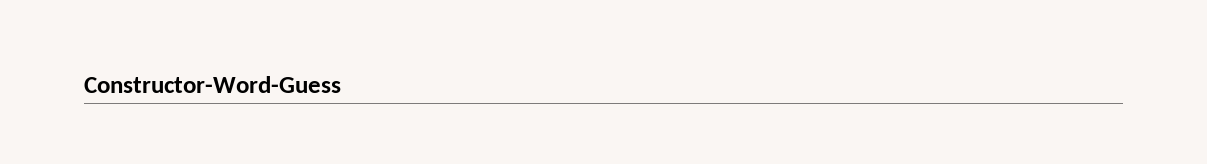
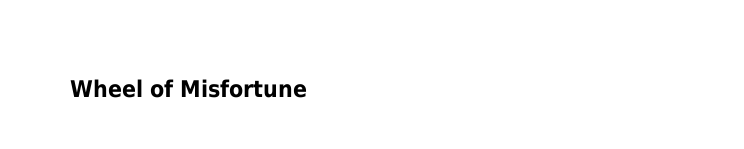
- Constructor-Word-Guess
+ Wheel of Misfortune

